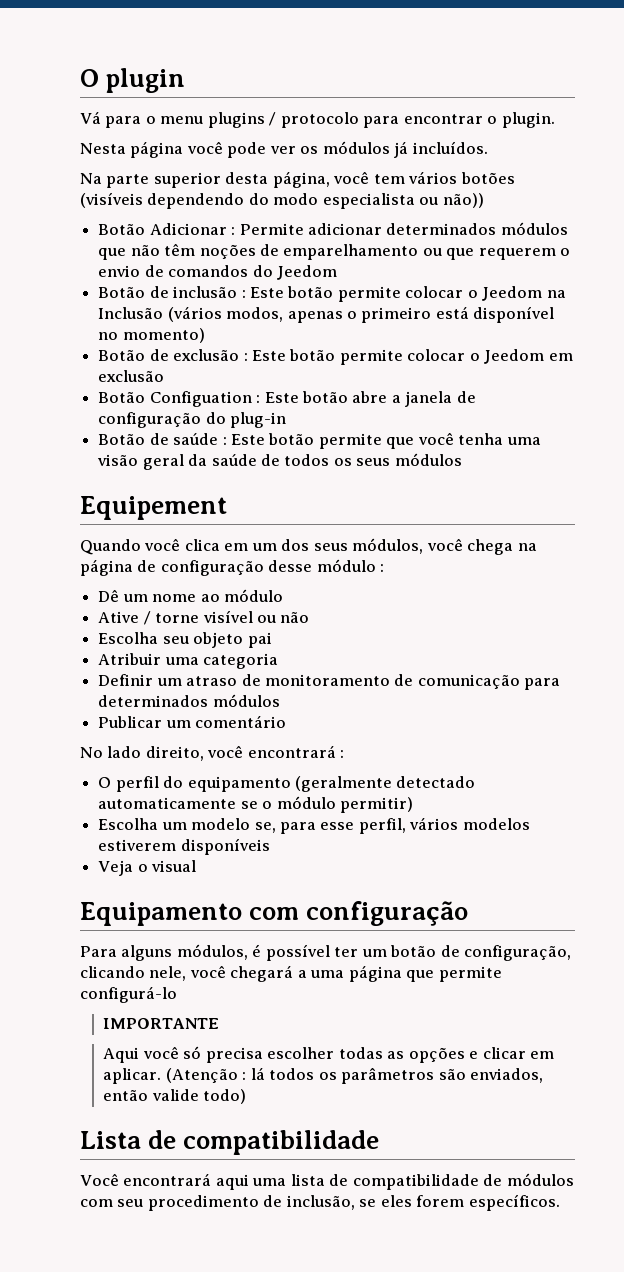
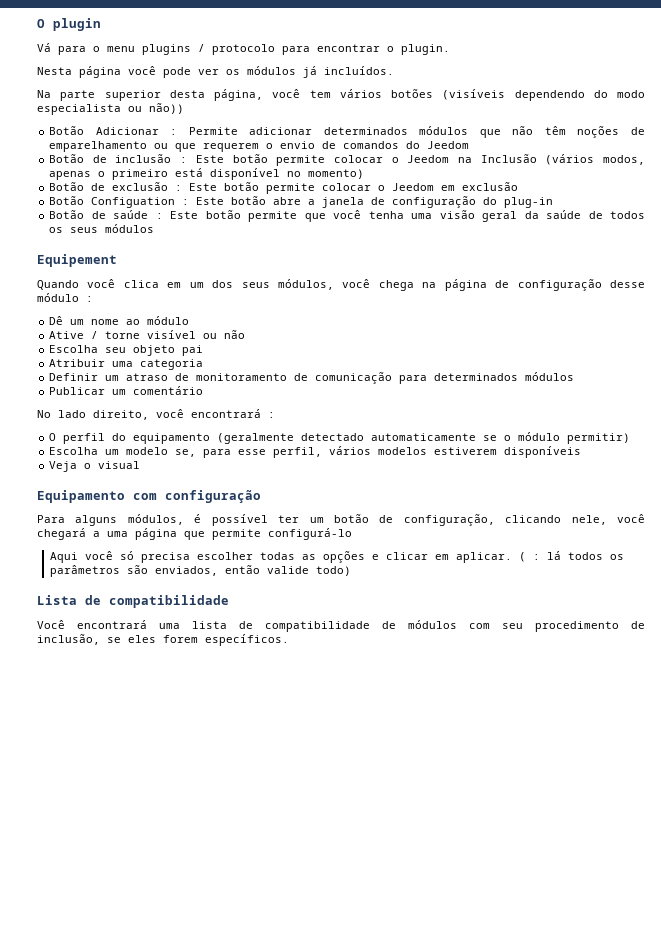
- IMPORTANTE
- (Atenção : lá todos os parâmetros são enviados, então valide todo)
+ ( : lá todos os parâmetros são enviados, então valide todo)
- Você encontrará aqui uma lista de compatibilidade de módulos com seu procedimento de inclusão, se eles forem específicos.
+ Você encontrará uma lista de compatibilidade de módulos com seu procedimento de inclusão, se eles forem específicos.

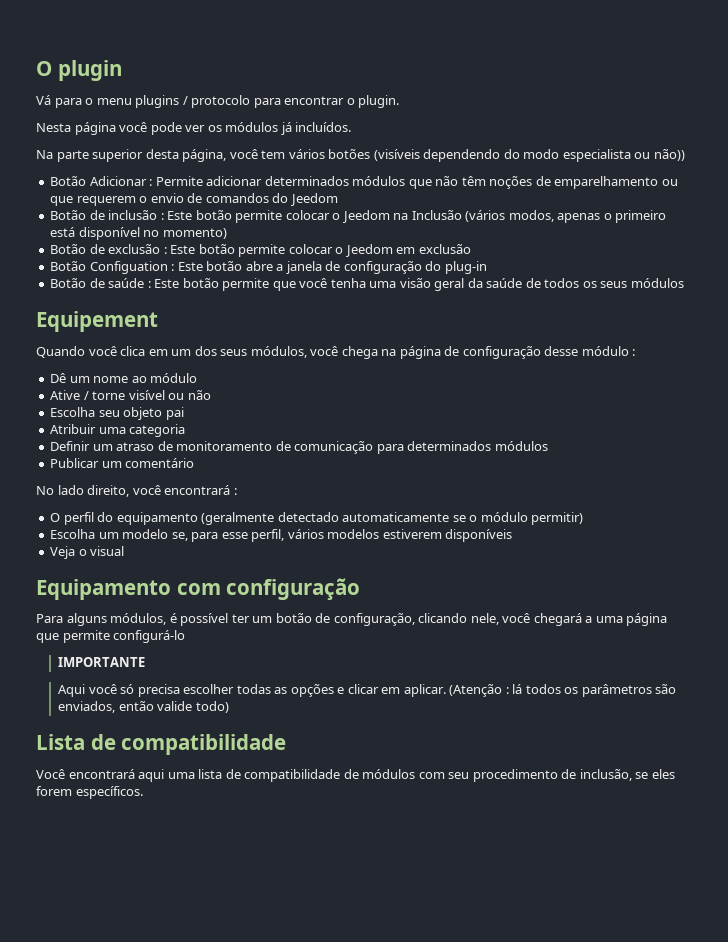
+ IMPORTANTE
- ( : lá todos os parâmetros são enviados, então valide todo)
+ (Atenção : lá todos os parâmetros são enviados, então valide todo)
- Você encontrará uma lista de compatibilidade de módulos com seu procedimento de inclusão, se eles forem específicos.
+ Você encontrará aqui uma lista de compatibilidade de módulos com seu procedimento de inclusão, se eles forem específicos.

